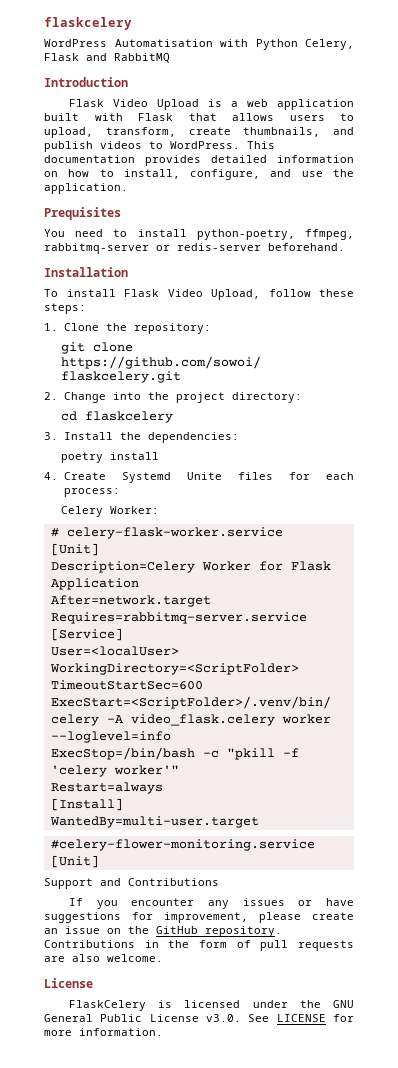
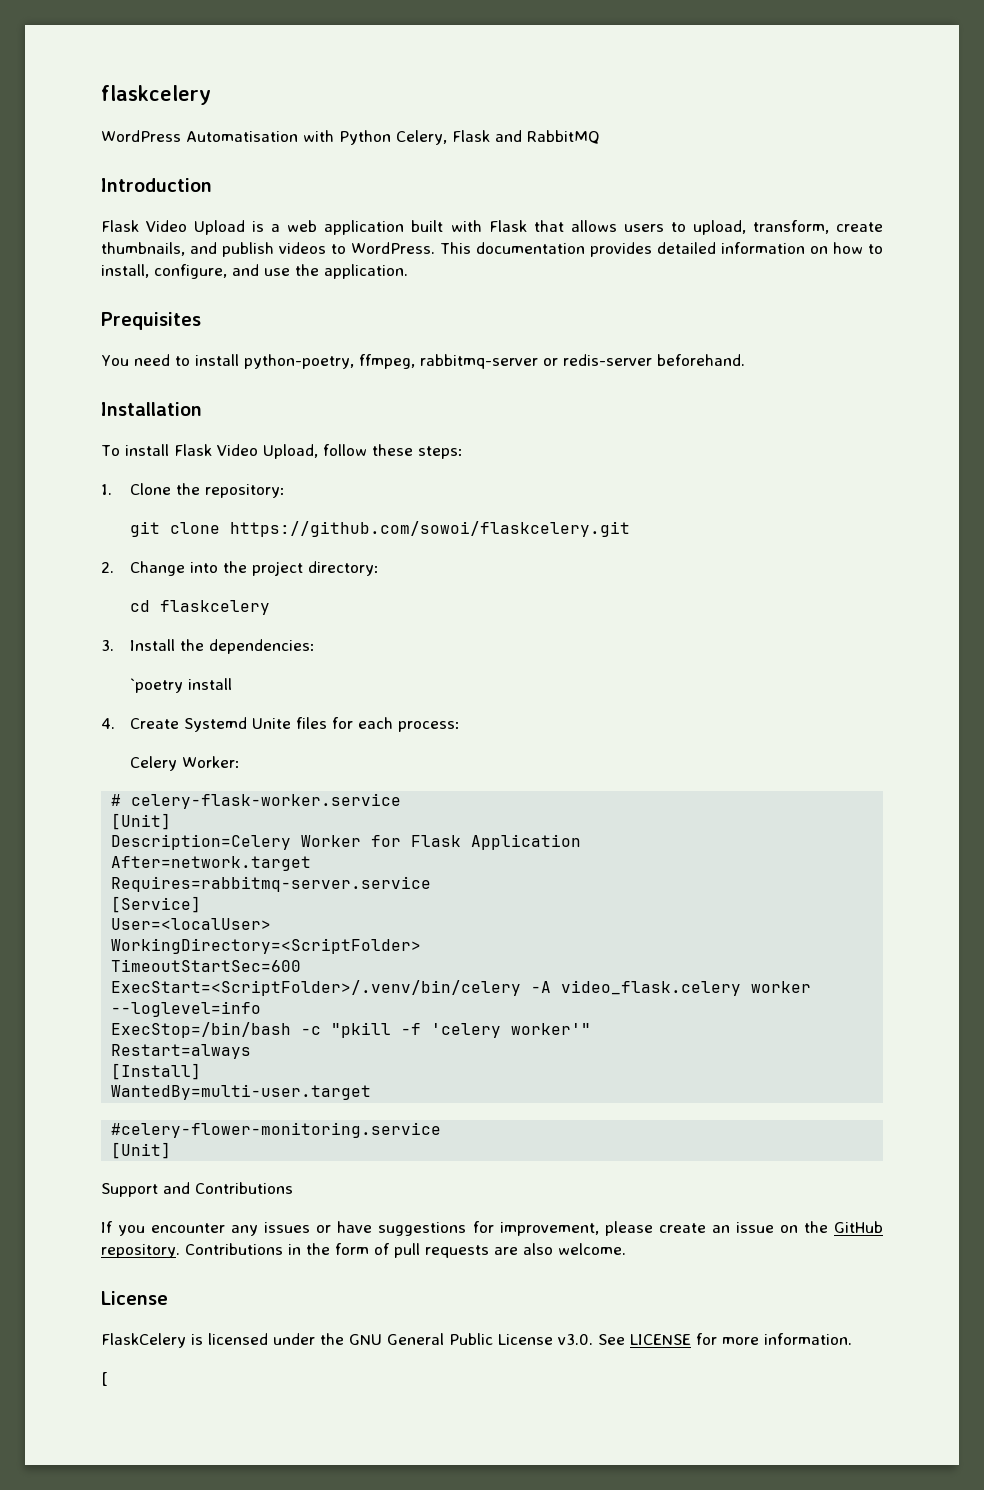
- poetry install
+ `poetry install
+ [

